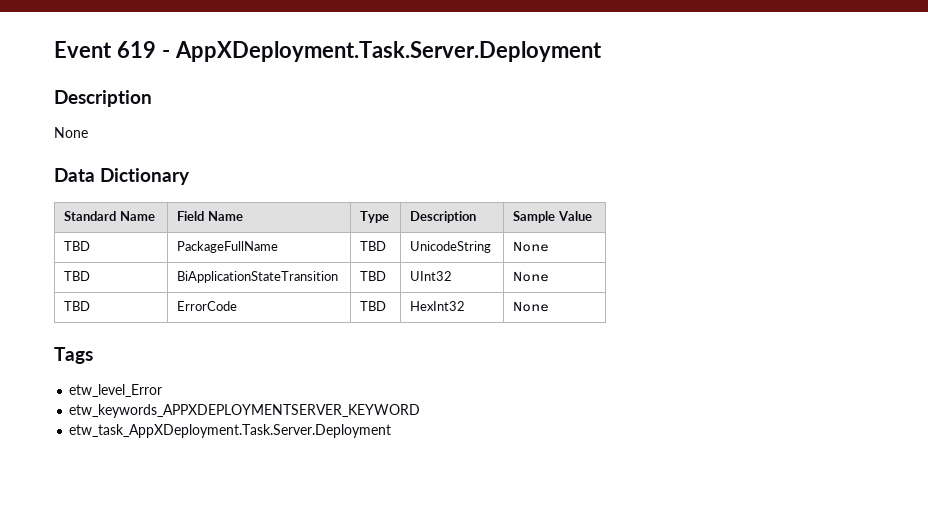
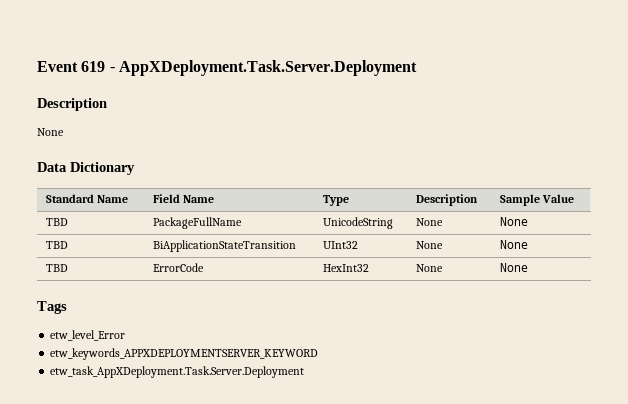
- TBD | PackageFullName | TBD | UnicodeString | None
+ TBD | PackageFullName | UnicodeString | None | None
- TBD | BiApplicationStateTransition | TBD | UInt32 | None
+ TBD | BiApplicationStateTransition | UInt32 | None | None
- TBD | ErrorCode | TBD | HexInt32 | None
+ TBD | ErrorCode | HexInt32 | None | None

